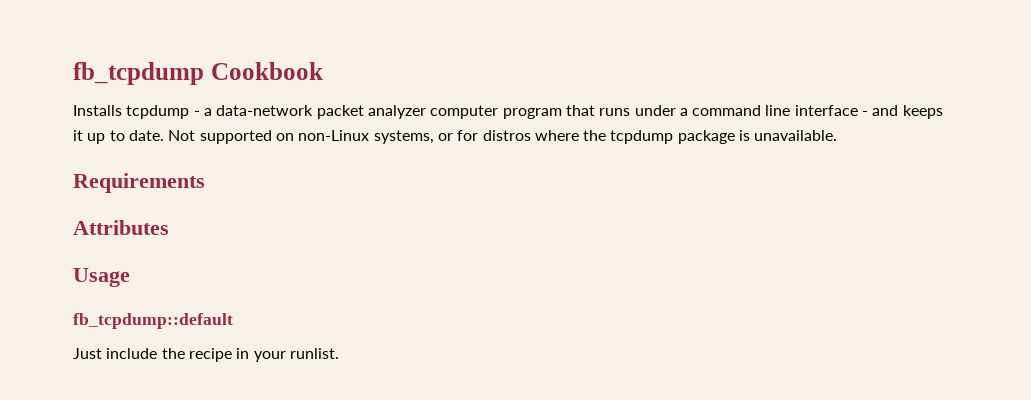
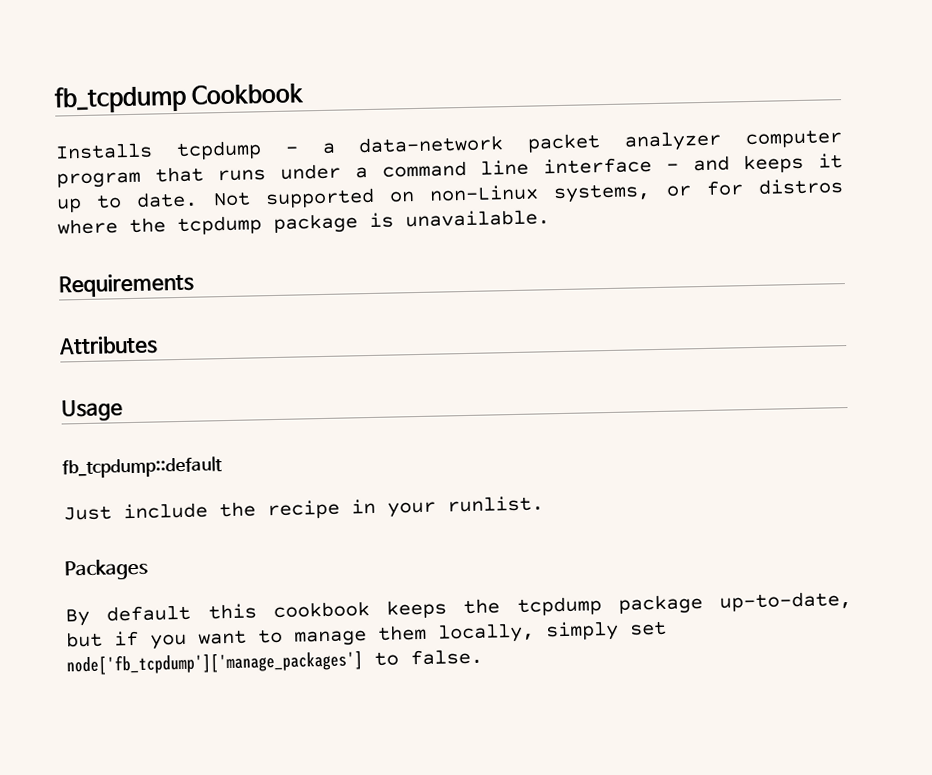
+ Packages
+ By default this cookbook keeps the tcpdump package up-to-date, but if you want to manage them locally, simply set node['fb_tcpdump']['manage_packages'] to false.

